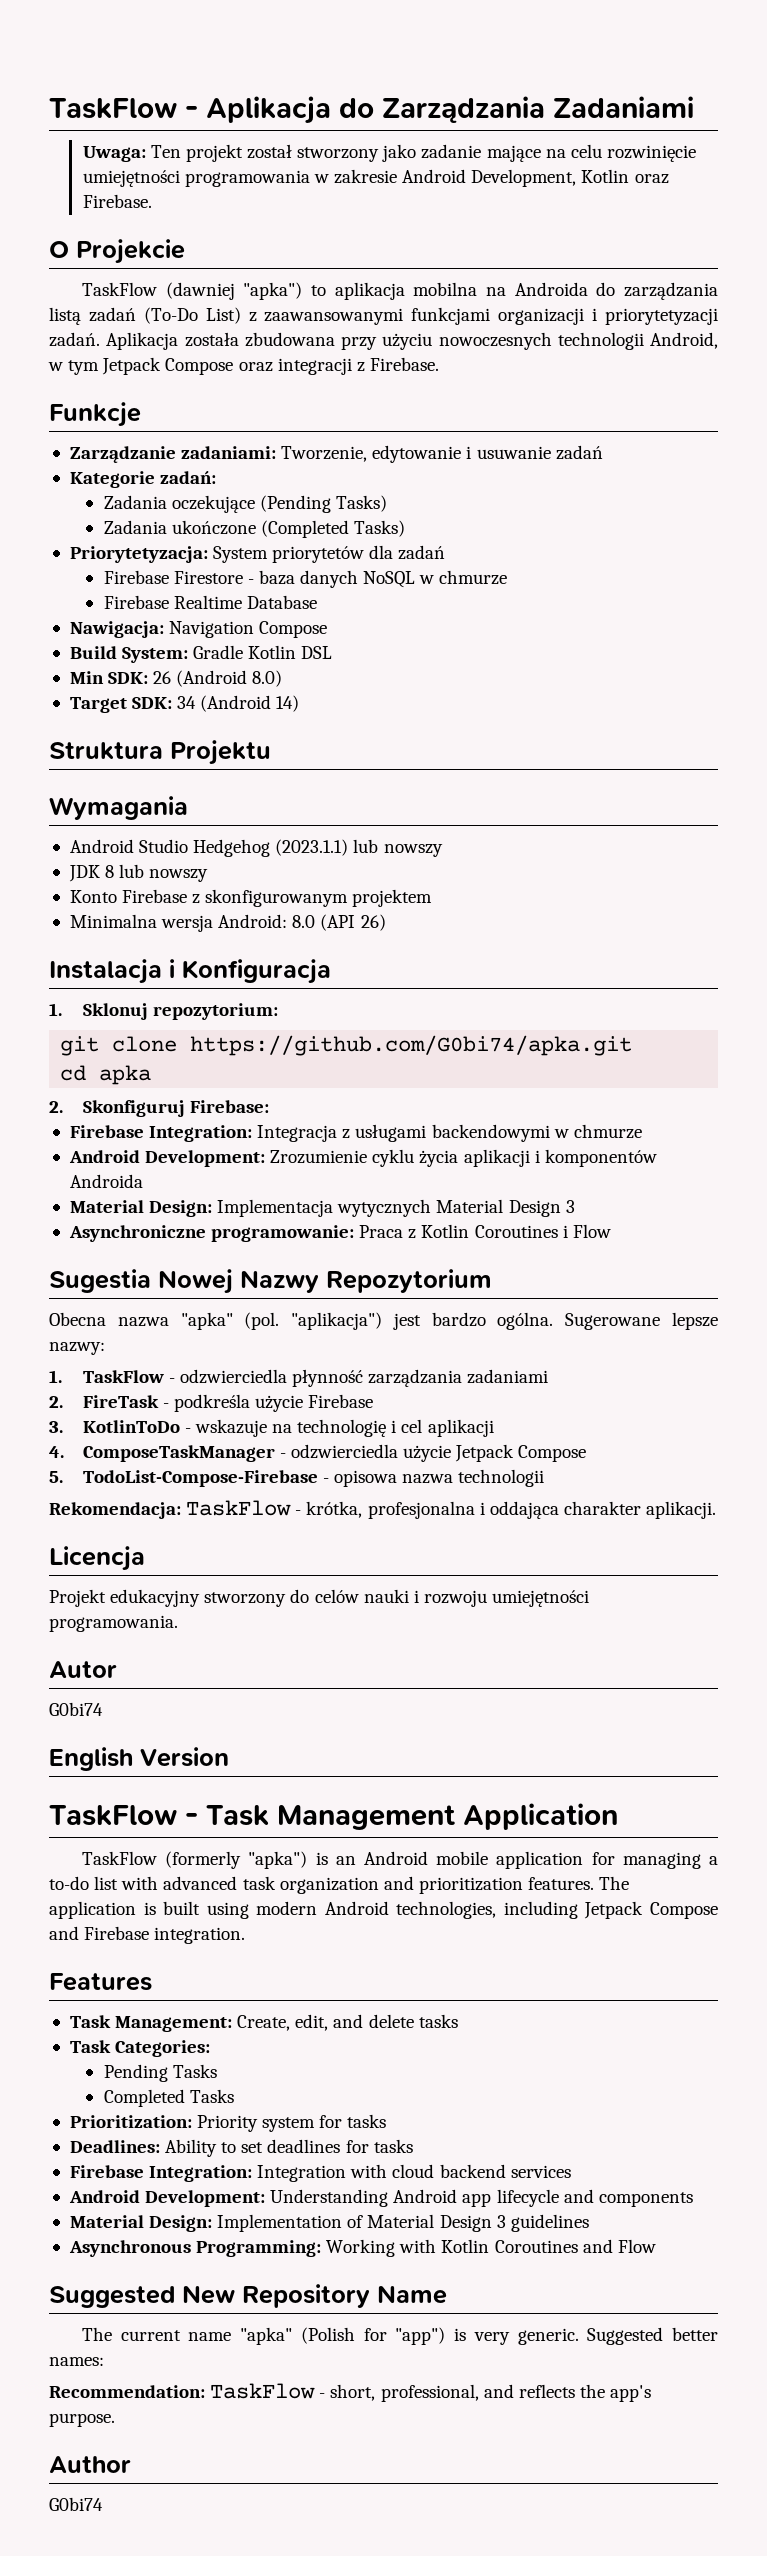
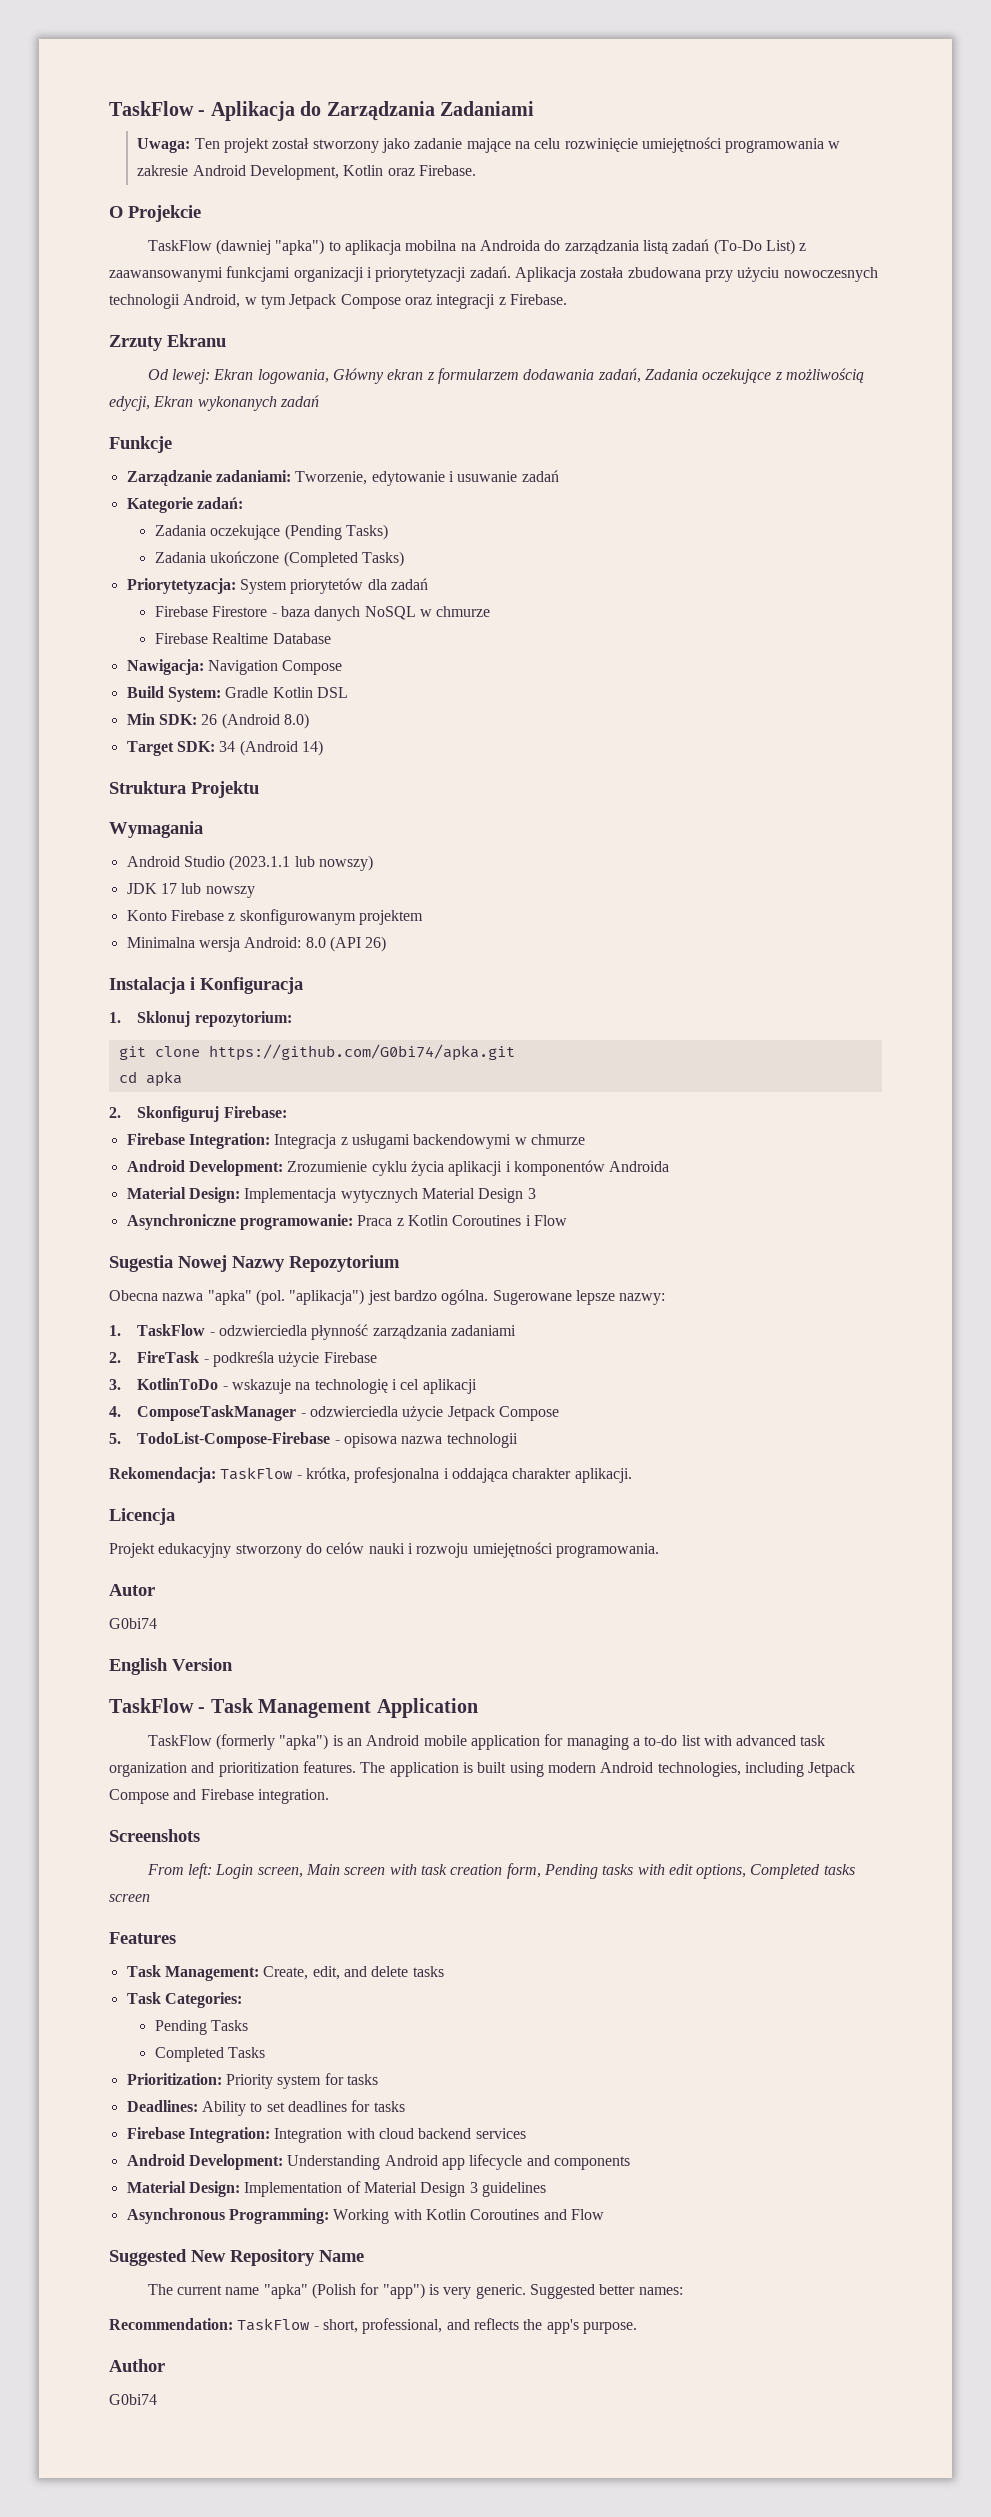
+ Zrzuty Ekranu
+ Od lewej: Ekran logowania, Główny ekran z formularzem dodawania zadań, Zadania oczekujące z możliwością edycji, Ekran wykonanych zadań
- Android Studio Hedgehog (2023.1.1) lub nowszy
+ Android Studio (2023.1.1 lub nowszy)
- JDK 8 lub nowszy
+ JDK 17 lub nowszy
+ Screenshots
+ From left: Login screen, Main screen with task creation form, Pending tasks with edit options, Completed tasks screen

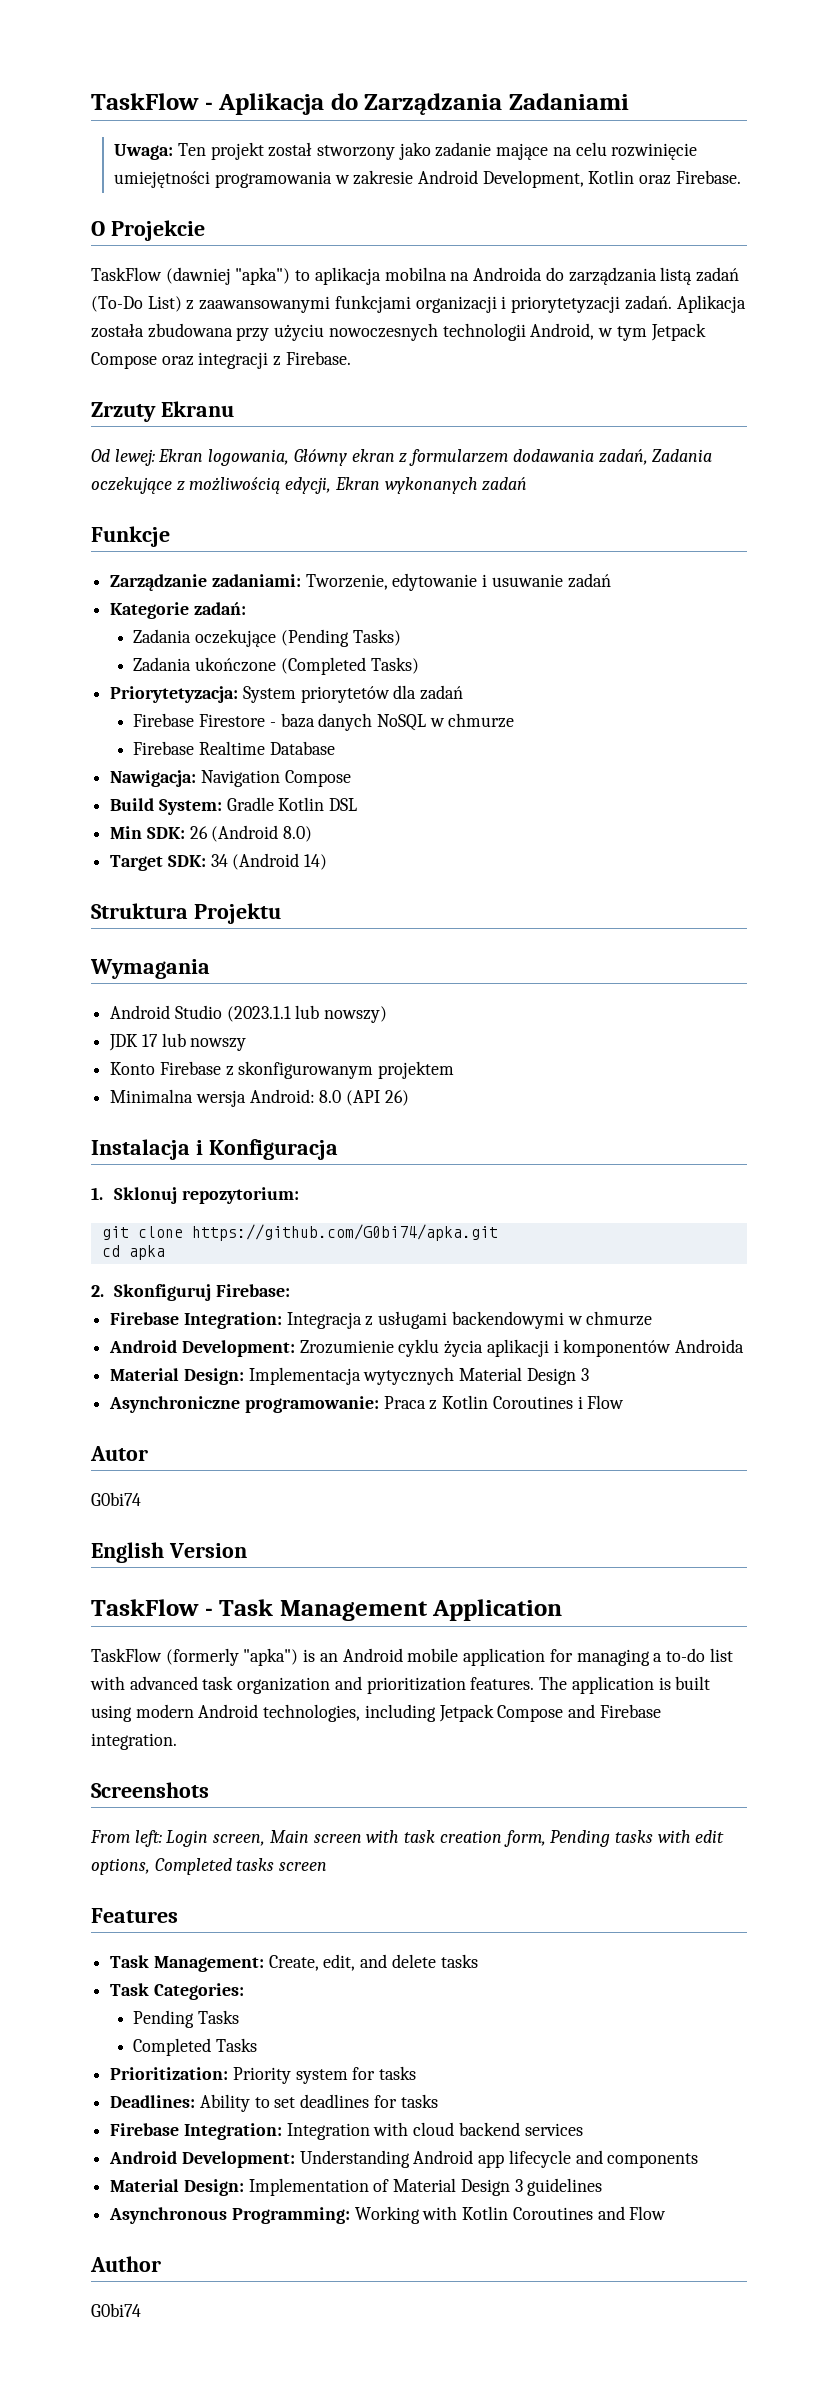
- Sugestia Nowej Nazwy Repozytorium
- Obecna nazwa "apka" (pol. "aplikacja") jest bardzo ogólna. Sugerowane lepsze nazwy:
- 1. TaskFlow - odzwierciedla płynność zarządzania zadaniami
- 2. FireTask - podkreśla użycie Firebase
- 3. KotlinToDo - wskazuje na technologię i cel aplikacji
- 4. ComposeTaskManager - odzwierciedla użycie Jetpack Compose
- 5. TodoList-Compose-Firebase - opisowa nazwa technologii
- Rekomendacja: TaskFlow - krótka, profesjonalna i oddająca charakter aplikacji.
- Licencja
- Projekt edukacyjny stworzony do celów nauki i rozwoju umiejętności programowania.
- Suggested New Repository Name
- The current name "apka" (Polish for "app") is very generic. Suggested better names:
- Recommendation: TaskFlow - short, professional, and reflects the app's purpose.

